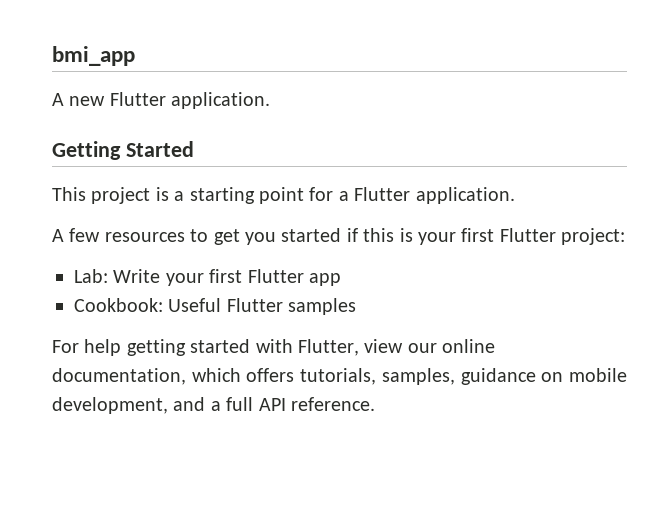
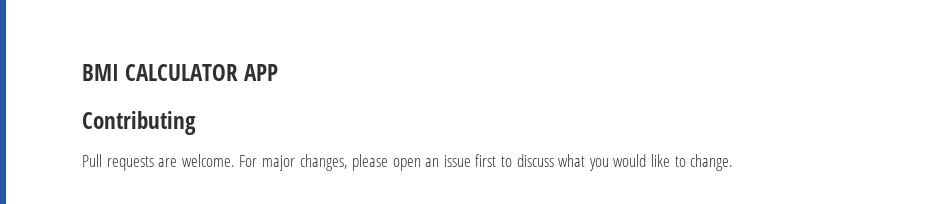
- bmi_app
- A new Flutter application.
- Getting Started
- This project is a starting point for a Flutter application.
- A few resources to get you started if this is your first Flutter project:
- Lab: Write your first Flutter app
- Cookbook: Useful Flutter samples
- For help getting started with Flutter, view our online documentation, which offers tutorials, samples, guidance on mobile development, and a full API reference.
+ BMI CALCULATOR APP
+ Contributing
+ Pull requests are welcome. For major changes, please open an issue first to discuss what you would like to change.

